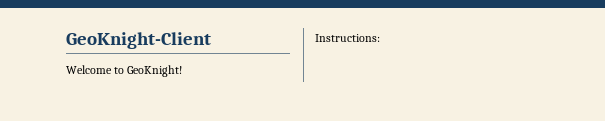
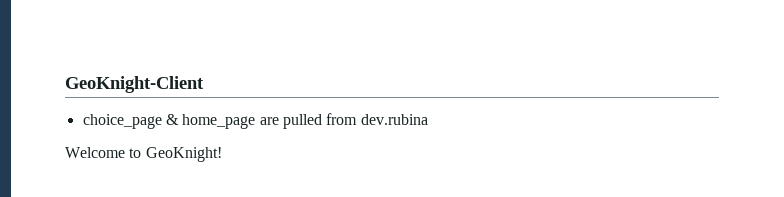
+ choice_page & home_page are pulled from dev.rubina
- Instructions:

